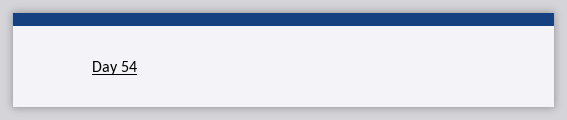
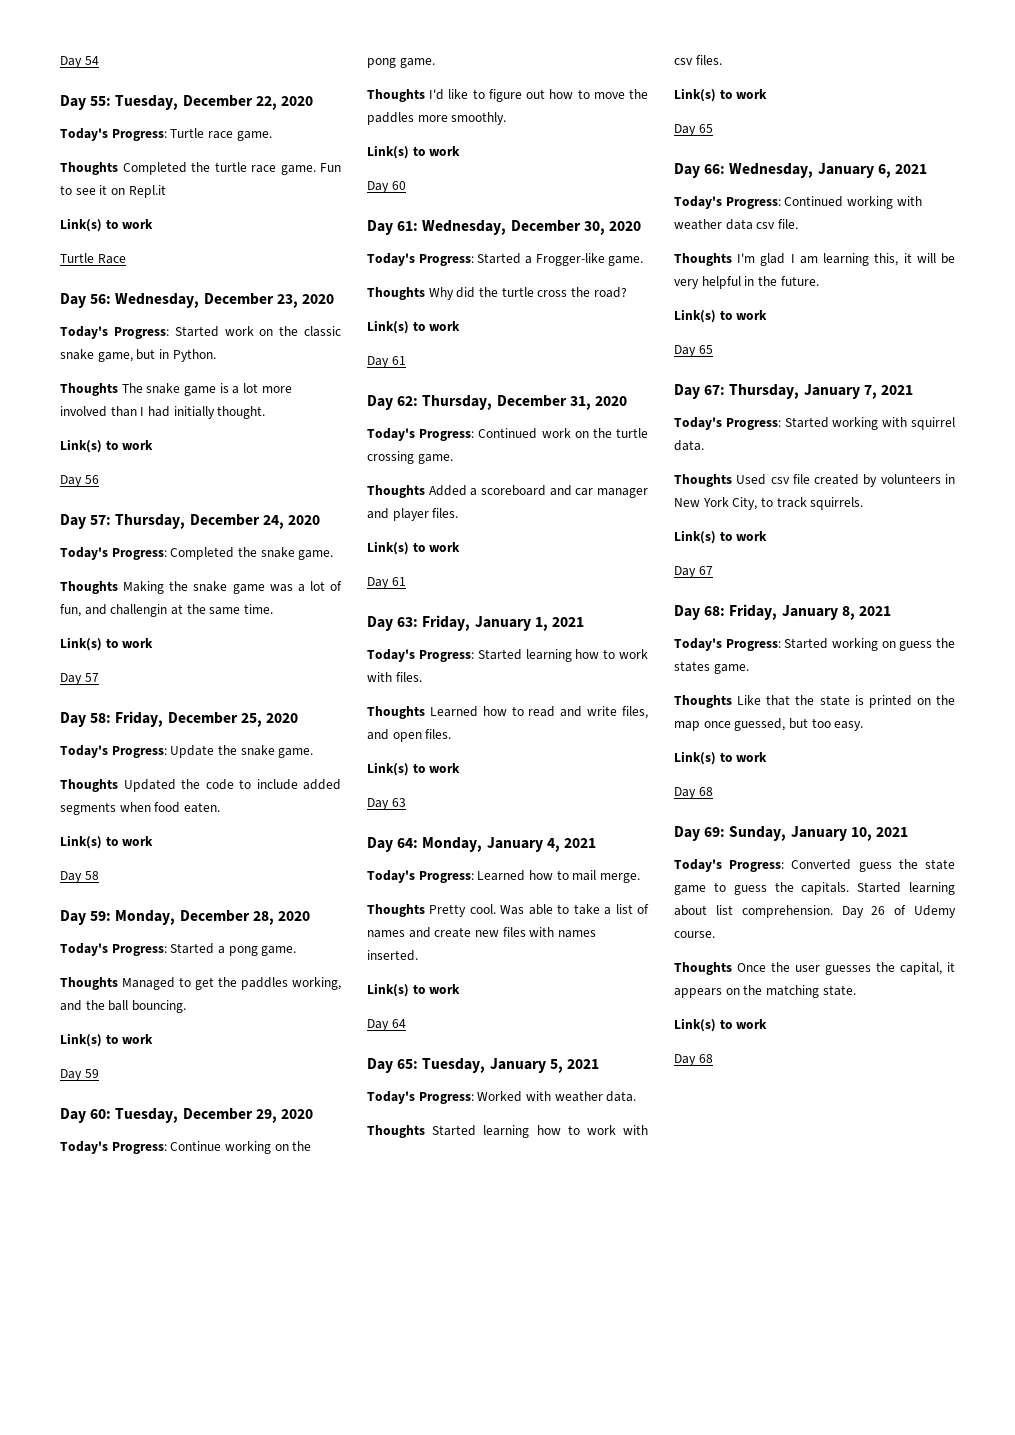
+ Day 55: Tuesday, December 22, 2020
+ Today's Progress: Turtle race game.
+ Thoughts Completed the turtle race game. Fun to see it on Repl.it
+ Link(s) to work
+ Turtle Race
+ Day 56: Wednesday, December 23, 2020
+ Today's Progress: Started work on the classic snake game, but in Python.
+ Thoughts The snake game is a lot more involved than I had initially thought.
+ Link(s) to work
+ Day 56
+ Day 57: Thursday, December 24, 2020
+ Today's Progress: Completed the snake game.
+ Thoughts Making the snake game was a lot of fun, and challengin at the same time.
+ Link(s) to work
+ Day 57
+ Day 58: Friday, December 25, 2020
+ Today's Progress: Update the snake game.
+ Thoughts Updated the code to include added segments when food eaten.
+ Link(s) to work
+ Day 58
+ Day 59: Monday, December 28, 2020
+ Today's Progress: Started a pong game.
+ Thoughts Managed to get the paddles working, and the ball bouncing.
+ Link(s) to work
+ Day 59
+ Day 60: Tuesday, December 29, 2020
+ Today's Progress: Continue working on the pong game.
+ Thoughts I'd like to figure out how to move the paddles more smoothly.
+ Link(s) to work
+ Day 60
+ Day 61: Wednesday, December 30, 2020
+ Today's Progress: Started a Frogger-like game.
+ Thoughts Why did the turtle cross the road?
+ Link(s) to work
+ Day 61
+ Day 62: Thursday, December 31, 2020
+ Today's Progress: Continued work on the turtle crossing game.
+ Thoughts Added a scoreboard and car manager and player files.
+ Link(s) to work
+ Day 61
+ Day 63: Friday, January 1, 2021
+ Today's Progress: Started learning how to work with files.
+ Thoughts Learned how to read and write files, and open files.
+ Link(s) to work
+ Day 63
+ Day 64: Monday, January 4, 2021
+ Today's Progress: Learned how to mail merge.
+ Thoughts Pretty cool. Was able to take a list of names and create new files with names inserted.
+ Link(s) to work
+ Day 64
+ Day 65: Tuesday, January 5, 2021
+ Today's Progress: Worked with weather data.
+ Thoughts Started learning how to work with csv files.
+ Link(s) to work
+ Day 65
+ Day 66: Wednesday, January 6, 2021
+ Today's Progress: Continued working with weather data csv file.
+ Thoughts I'm glad I am learning this, it will be very helpful in the future.
+ Link(s) to work
+ Day 65
+ Day 67: Thursday, January 7, 2021
+ Today's Progress: Started working with squirrel data.
+ Thoughts Used csv file created by volunteers in New York City, to track squirrels.
+ Link(s) to work
+ Day 67
+ Day 68: Friday, January 8, 2021
+ Today's Progress: Started working on guess the states game.
+ Thoughts Like that the state is printed on the map once guessed, but too easy.
+ Link(s) to work
+ Day 68
+ Day 69: Sunday, January 10, 2021
+ Today's Progress: Converted guess the state game to guess the capitals. Started learning about list comprehension. Day 26 of Udemy course.
+ Thoughts Once the user guesses the capital, it appears on the matching state.
+ Link(s) to work
+ Day 68

